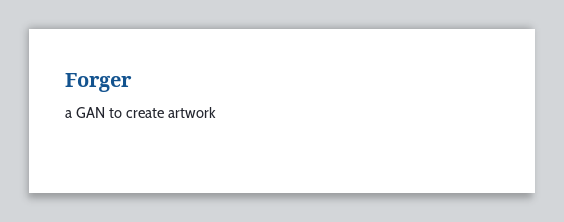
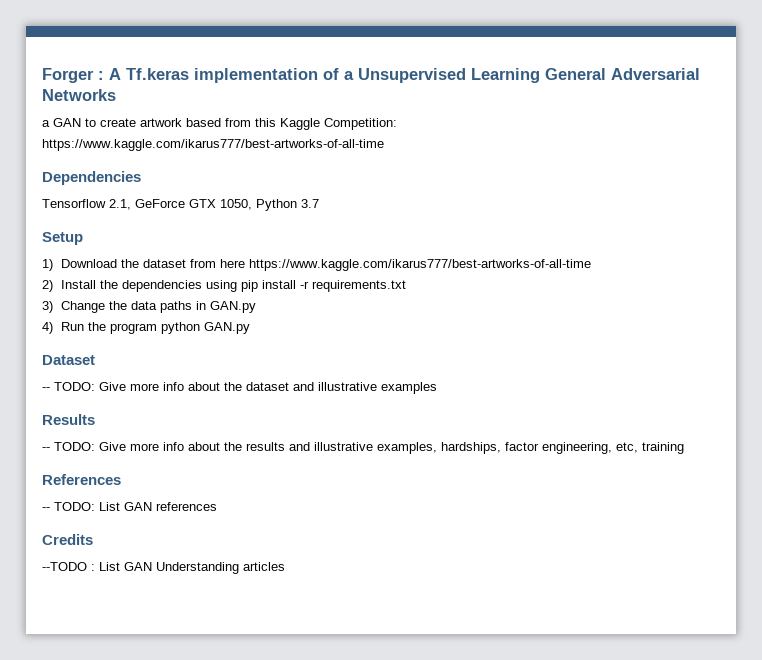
- Forger
+ Forger : A Tf.keras implementation of a Unsupervised Learning General Adversarial Networks
- a GAN to create artwork
+ a GAN to create artwork based from this Kaggle Competition: https://www.kaggle.com/ikarus777/best-artworks-of-all-time
+ Dependencies
+ Tensorflow 2.1, GeForce GTX 1050, Python 3.7
+ Setup
+ 1) Download the dataset from here https://www.kaggle.com/ikarus777/best-artworks-of-all-time
+ 2) Install the dependencies using pip install -r requirements.txt
+ 3) Change the data paths in GAN.py
+ 4) Run the program python GAN.py
+ Dataset
+ -- TODO: Give more info about the dataset and illustrative examples
+ Results
+ -- TODO: Give more info about the results and illustrative examples, hardships, factor engineering, etc, training
+ References
+ -- TODO: List GAN references
+ Credits
+ --TODO : List GAN Understanding articles

